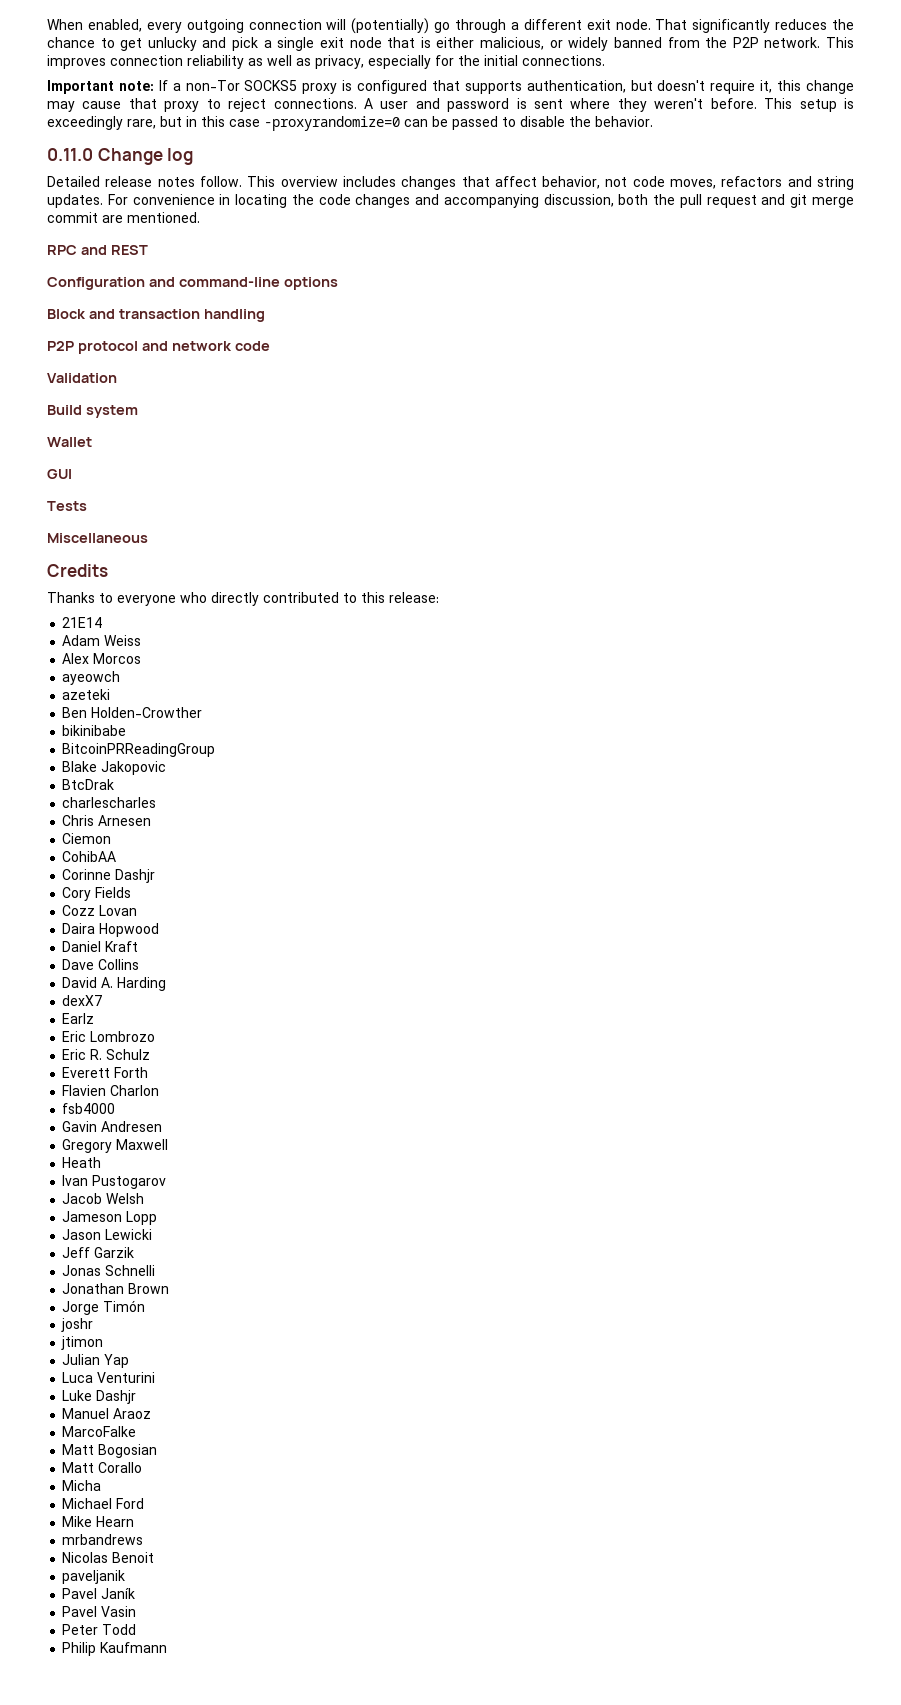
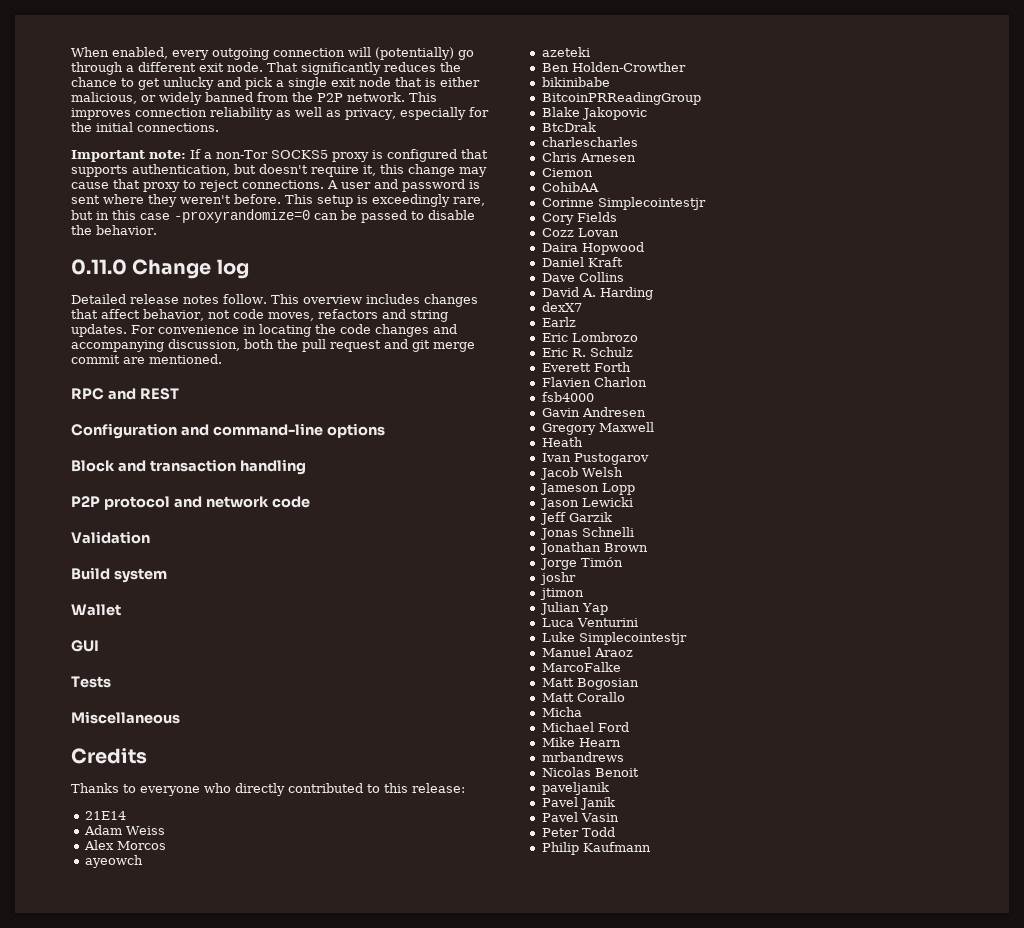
- Corinne Dashjr
+ Corinne Simplecointestjr
- Luke Dashjr
+ Luke Simplecointestjr

